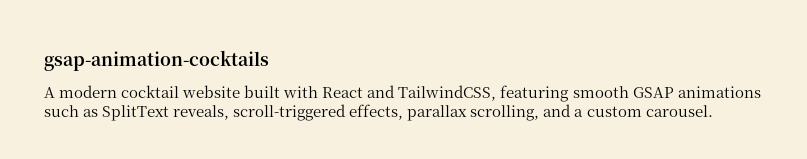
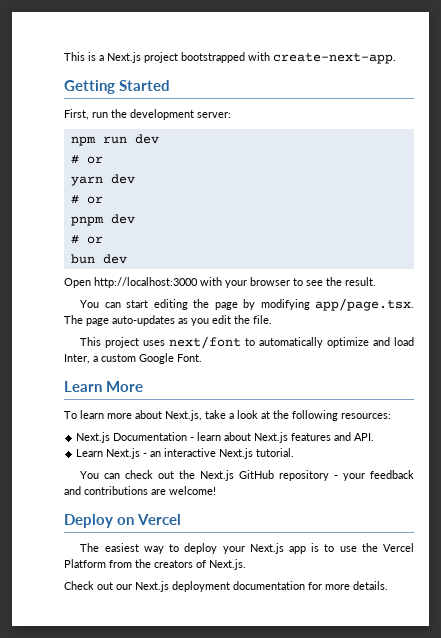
- gsap-animation-cocktails
- A modern cocktail website built with React and TailwindCSS, featuring smooth GSAP animations such as SplitText reveals, scroll-triggered effects, parallax scrolling, and a custom carousel.
+ This is a Next.js project bootstrapped with create-next-app.
+ Getting Started
+ First, run the development server:
+ npm run dev
+ # or
+ yarn dev
+ # or
+ pnpm dev
+ # or
+ bun dev
+ Open http://localhost:3000 with your browser to see the result.
+ You can start editing the page by modifying app/page.tsx. The page auto-updates as you edit the file.
+ This project uses next/font to automatically optimize and load Inter, a custom Google Font.
+ Learn More
+ To learn more about Next.js, take a look at the following resources:
+ Next.js Documentation - learn about Next.js features and API.
+ Learn Next.js - an interactive Next.js tutorial.
+ You can check out the Next.js GitHub repository - your feedback and contributions are welcome!
+ Deploy on Vercel
+ The easiest way to deploy your Next.js app is to use the Vercel Platform from the creators of Next.js.
+ Check out our Next.js deployment documentation for more details.

